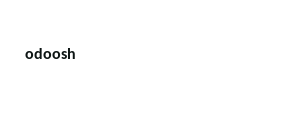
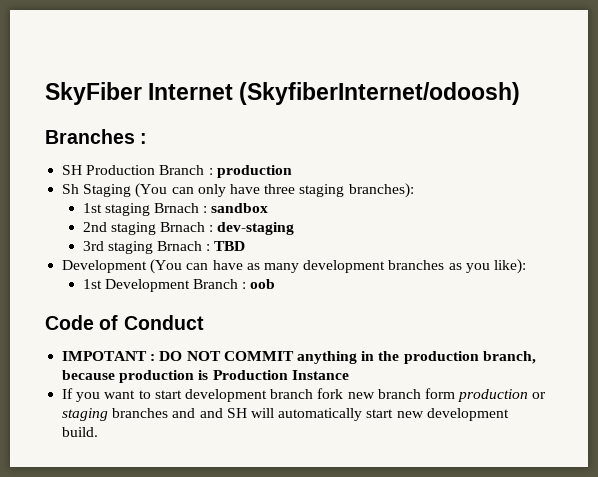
- odoosh
+ SkyFiber Internet (SkyfiberInternet/odoosh)
+ Branches :
+ SH Production Branch : production
+ Sh Staging (You can only have three staging branches):
+ 1st staging Brnach : sandbox
+ 2nd staging Brnach : dev-staging
+ 3rd staging Brnach : TBD
+ Development (You can have as many development branches as you like):
+ 1st Development Branch : oob
+ Code of Conduct
+ IMPOTANT : DO NOT COMMIT anything in the production branch, because production is Production Instance
+ If you want to start development branch fork new branch form production or staging branches and and SH will automatically start new development build.

